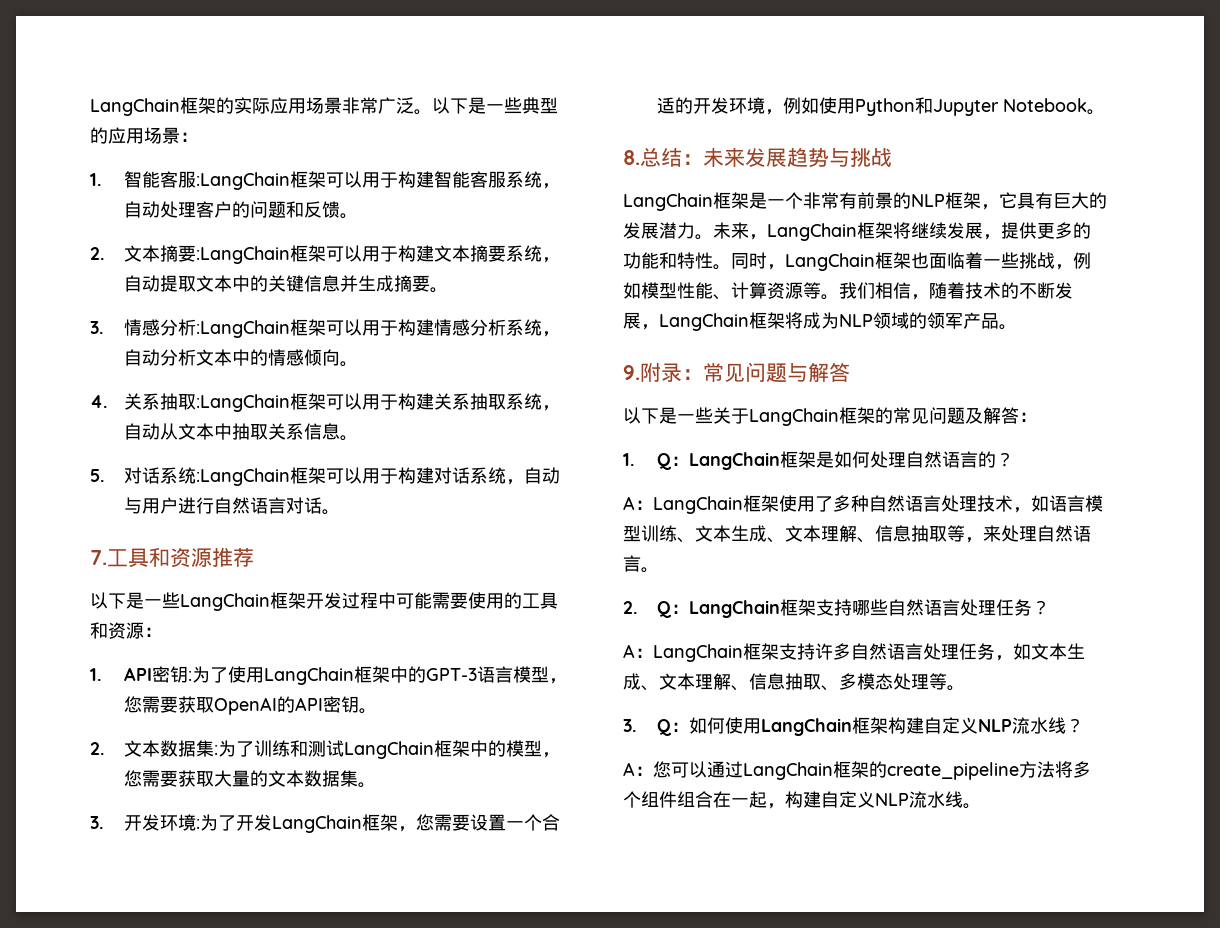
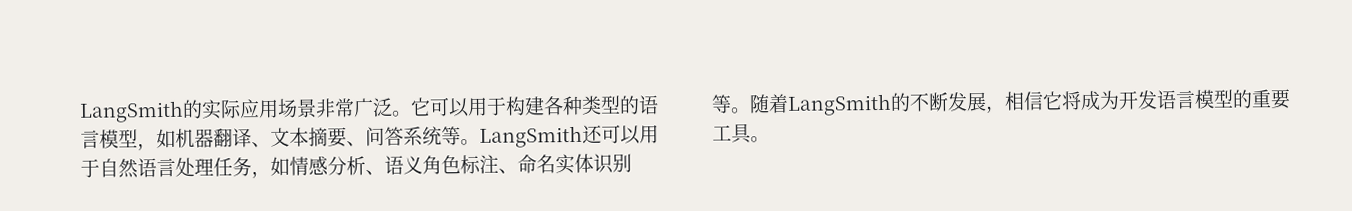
- LangChain框架的实际应用场景非常广泛。
+ LangSmith的实际应用场景非常广泛。
- 以下是一些典型的应用场景：
- 1.智能客服:LangChain框架可以用于构建智能客服系统，自动处理客户的问题和反馈。
- 2.文本摘要:LangChain框架可以用于构建文本摘要系统，自动提取文本中的关键信息并生成摘要。
- 3.情感分析:LangChain框架可以用于构建情感分析系统，自动分析文本中的情感倾向。
- 4.关系抽取:LangChain框架可以用于构建关系抽取系统，自动从文本中抽取关系信息。
- 5.对话系统:LangChain框架可以用于构建对话系统，自动与用户进行自然语言对话。
- 7.工具和资源推荐
- 以下是一些LangChain框架开发过程中可能需要使用的工具和资源：
- 1. API密钥:为了使用LangChain框架中的GPT-3语言模型，您需要获取OpenAI的API密钥。
- 2.文本数据集:为了训练和测试LangChain框架中的模型，您需要获取大量的文本数据集。
- 3.开发环境:为了开发LangChain框架，您需要设置一个合适的开发环境，例如使用Python和Jupyter Notebook。
- 8.总结：未来发展趋势与挑战
- LangChain框架是一个非常有前景的NLP框架，它具有巨大的发展潜力。未来，LangChain框架将继续发展，提供更多的功能和特性。同时，LangChain框架也面临着一些挑战，例如模型性能、计算资源等。我们相信，随着技术的不断发展，LangChain框架将成为NLP领域的领军产品。
- 9.附录：常见问题与解答
- 以下是一些关于LangChain框架的常见问题及解答：
- 1. Q：LangChain框架是如何处理自然语言的？
- A：LangChain框架使用了多种自然语言处理技术，如语言模型训练、文本生成、文本理解、信息抽取等，来处理自然语言。
- 2. Q：LangChain框架支持哪些自然语言处理任务？
- A：LangChain框架支持许多自然语言处理任务，如文本生成、文本理解、信息抽取、多模态处理等。
- 3. Q：如何使用LangChain框架构建自定义NLP流水线？
- A：您可以通过LangChain框架的create_pipeline方法将多个组件组合在一起，构建自定义NLP流水线。
+ 它可以用于构建各种类型的语言模型，如机器翻译、文本摘要、问答系统等。LangSmith还可以用于自然语言处理任务，如情感分析、语义角色标注、命名实体识别等。随着LangSmith的不断发展，相信它将成为开发语言模型的重要工具。

